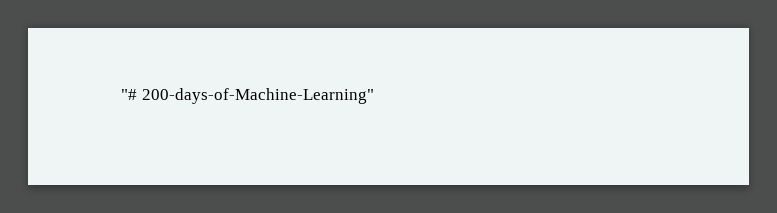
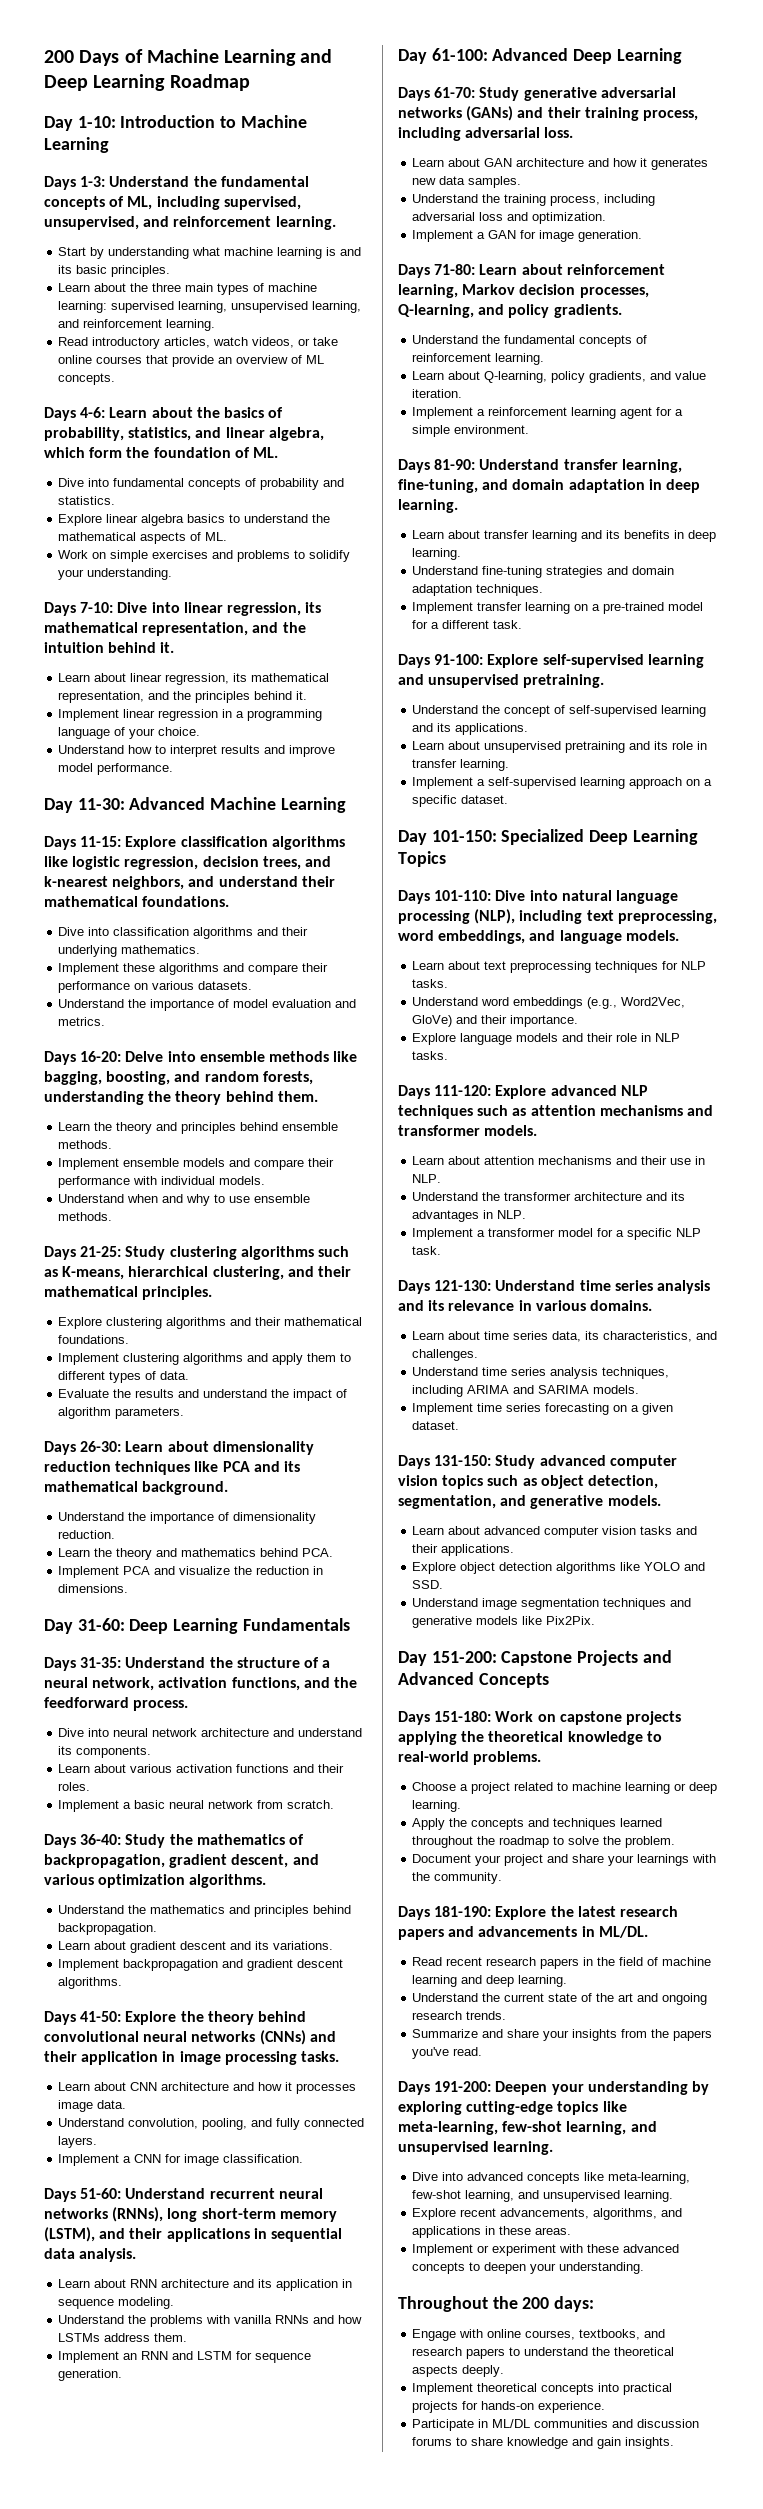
- "# 200-days-of-Machine-Learning"
+ 200 Days of Machine Learning and Deep Learning Roadmap
+ Day 1-10: Introduction to Machine Learning
+ Days 1-3: Understand the fundamental concepts of ML, including supervised, unsupervised, and reinforcement learning.
+ Start by understanding what machine learning is and its basic principles.
+ Learn about the three main types of machine learning: supervised learning, unsupervised learning, and reinforcement learning.
+ Read introductory articles, watch videos, or take online courses that provide an overview of ML concepts.
+ Days 4-6: Learn about the basics of probability, statistics, and linear algebra, which form the foundation of ML.
+ Dive into fundamental concepts of probability and statistics.
+ Explore linear algebra basics to understand the mathematical aspects of ML.
+ Work on simple exercises and problems to solidify your understanding.
+ Days 7-10: Dive into linear regression, its mathematical representation, and the intuition behind it.
+ Learn about linear regression, its mathematical representation, and the principles behind it.
+ Implement linear regression in a programming language of your choice.
+ Understand how to interpret results and improve model performance.
+ Day 11-30: Advanced Machine Learning
+ Days 11-15: Explore classification algorithms like logistic regression, decision trees, and k-nearest neighbors, and understand their mathematical foundations.
+ Dive into classification algorithms and their underlying mathematics.
+ Implement these algorithms and compare their performance on various datasets.
+ Understand the importance of model evaluation and metrics.
+ Days 16-20: Delve into ensemble methods like bagging, boosting, and random forests, understanding the theory behind them.
+ Learn the theory and principles behind ensemble methods.
+ Implement ensemble models and compare their performance with individual models.
+ Understand when and why to use ensemble methods.
+ Days 21-25: Study clustering algorithms such as K-means, hierarchical clustering, and their mathematical principles.
+ Explore clustering algorithms and their mathematical foundations.
+ Implement clustering algorithms and apply them to different types of data.
+ Evaluate the results and understand the impact of algorithm parameters.
+ Days 26-30: Learn about dimensionality reduction techniques like PCA and its mathematical background.
+ Understand the importance of dimensionality reduction.
+ Learn the theory and mathematics behind PCA.
+ Implement PCA and visualize the reduction in dimensions.
+ Day 31-60: Deep Learning Fundamentals
+ Days 31-35: Understand the structure of a neural network, activation functions, and the feedforward process.
+ Dive into neural network architecture and understand its components.
+ Learn about various activation functions and their roles.
+ Implement a basic neural network from scratch.
+ Days 36-40: Study the mathematics of backpropagation, gradient descent, and various optimization algorithms.
+ Understand the mathematics and principles behind backpropagation.
+ Learn about gradient descent and its variations.
+ Implement backpropagation and gradient descent algorithms.
+ Days 41-50: Explore the theory behind convolutional neural networks (CNNs) and their application in image processing tasks.
+ Learn about CNN architecture and how it processes image data.
+ Understand convolution, pooling, and fully connected layers.
+ Implement a CNN for image classification.
+ Days 51-60: Understand recurrent neural networks (RNNs), long short-term memory (LSTM), and their applications in sequential data analysis.
+ Learn about RNN architecture and its application in sequence modeling.
+ Understand the problems with vanilla RNNs and how LSTMs address them.
+ Implement an RNN and LSTM for sequence generation.
+ Day 61-100: Advanced Deep Learning
+ Days 61-70: Study generative adversarial networks (GANs) and their training process, including adversarial loss.
+ Learn about GAN architecture and how it generates new data samples.
+ Understand the training process, including adversarial loss and optimization.
+ Implement a GAN for image generation.
+ Days 71-80: Learn about reinforcement learning, Markov decision processes, Q-learning, and policy gradients.
+ Understand the fundamental concepts of reinforcement learning.
+ Learn about Q-learning, policy gradients, and value iteration.
+ Implement a reinforcement learning agent for a simple environment.
+ Days 81-90: Understand transfer learning, fine-tuning, and domain adaptation in deep learning.
+ Learn about transfer learning and its benefits in deep learning.
+ Understand fine-tuning strategies and domain adaptation techniques.
+ Implement transfer learning on a pre-trained model for a different task.
+ Days 91-100: Explore self-supervised learning and unsupervised pretraining.
+ Understand the concept of self-supervised learning and its applications.
+ Learn about unsupervised pretraining and its role in transfer learning.
+ Implement a self-supervised learning approach on a specific dataset.
+ Day 101-150: Specialized Deep Learning Topics
+ Days 101-110: Dive into natural language processing (NLP), including text preprocessing, word embeddings, and language models.
+ Learn about text preprocessing techniques for NLP tasks.
+ Understand word embeddings (e.g., Word2Vec, GloVe) and their importance.
+ Explore language models and their role in NLP tasks.
+ Days 111-120: Explore advanced NLP techniques such as attention mechanisms and transformer models.
+ Learn about attention mechanisms and their use in NLP.
+ Understand the transformer architecture and its advantages in NLP.
+ Implement a transformer model for a specific NLP task.
+ Days 121-130: Understand time series analysis and its relevance in various domains.
+ Learn about time series data, its characteristics, and challenges.
+ Understand time series analysis techniques, including ARIMA and SARIMA models.
+ Implement time series forecasting on a given dataset.
+ Days 131-150: Study advanced computer vision topics such as object detection, segmentation, and generative models.
+ Learn about advanced computer vision tasks and their applications.
+ Explore object detection algorithms like YOLO and SSD.
+ Understand image segmentation techniques and generative models like Pix2Pix.
+ Day 151-200: Capstone Projects and Advanced Concepts
+ Days 151-180: Work on capstone projects applying the theoretical knowledge to real-world problems.
+ Choose a project related to machine learning or deep learning.
+ Apply the concepts and techniques learned throughout the roadmap to solve the problem.
+ Document your project and share your learnings with the community.
+ Days 181-190: Explore the latest research papers and advancements in ML/DL.
+ Read recent research papers in the field of machine learning and deep learning.
+ Understand the current state of the art and ongoing research trends.
+ Summarize and share your insights from the papers you've read.
+ Days 191-200: Deepen your understanding by exploring cutting-edge topics like meta-learning, few-shot learning, and unsupervised learning.
+ Dive into advanced concepts like meta-learning, few-shot learning, and unsupervised learning.
+ Explore recent advancements, algorithms, and applications in these areas.
+ Implement or experiment with these advanced concepts to deepen your understanding.
+ Throughout the 200 days:
+ Engage with online courses, textbooks, and research papers to understand the theoretical aspects deeply.
+ Implement theoretical concepts into practical projects for hands-on experience.
+ Participate in ML/DL communities and discussion forums to share knowledge and gain insights.

